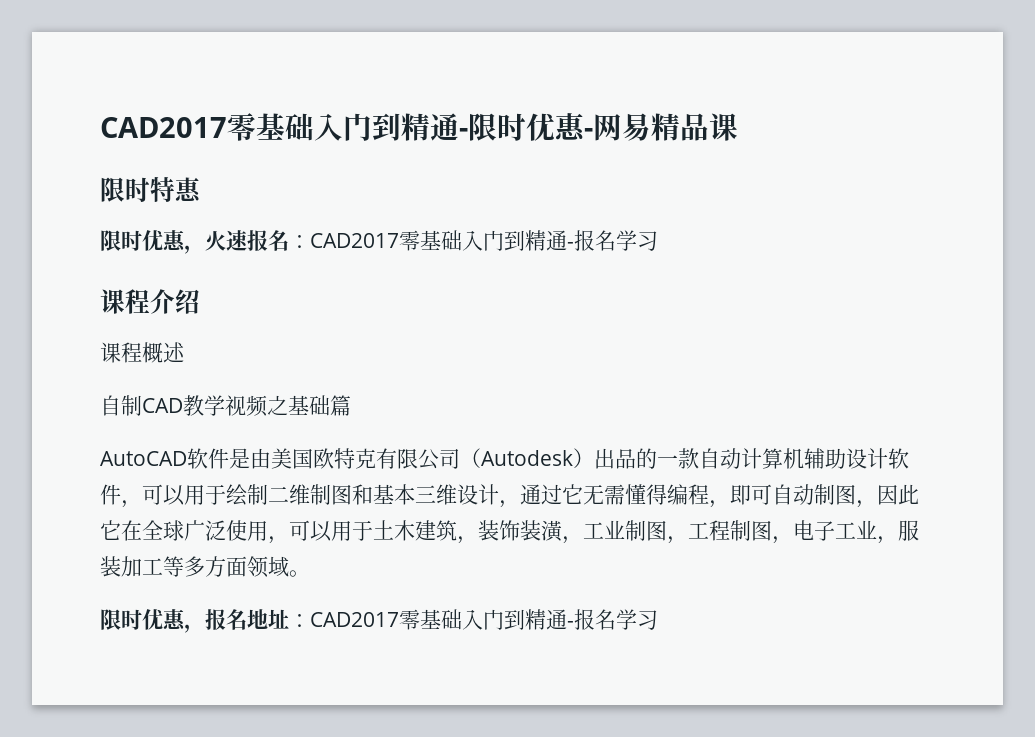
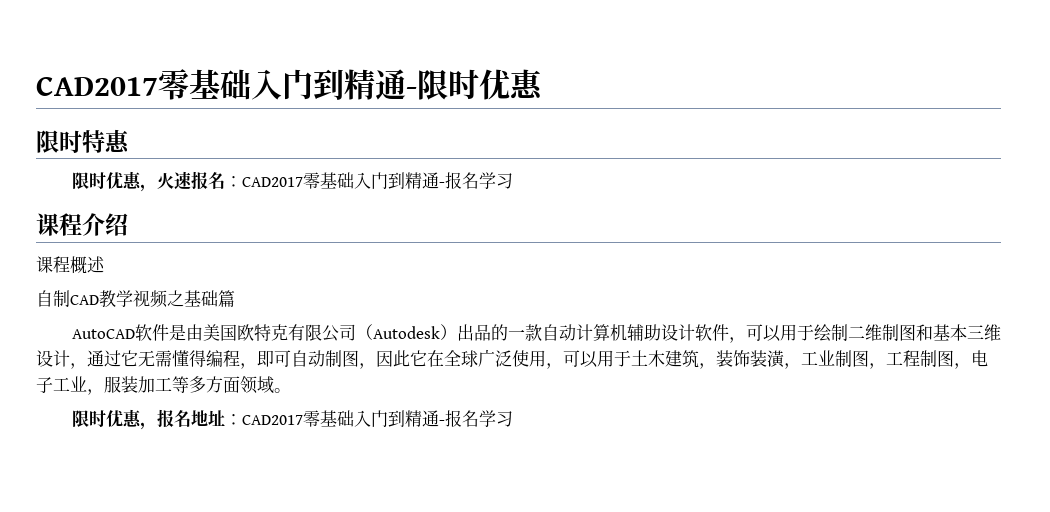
- CAD2017零基础入门到精通-限时优惠-网易精品课
+ CAD2017零基础入门到精通-限时优惠

